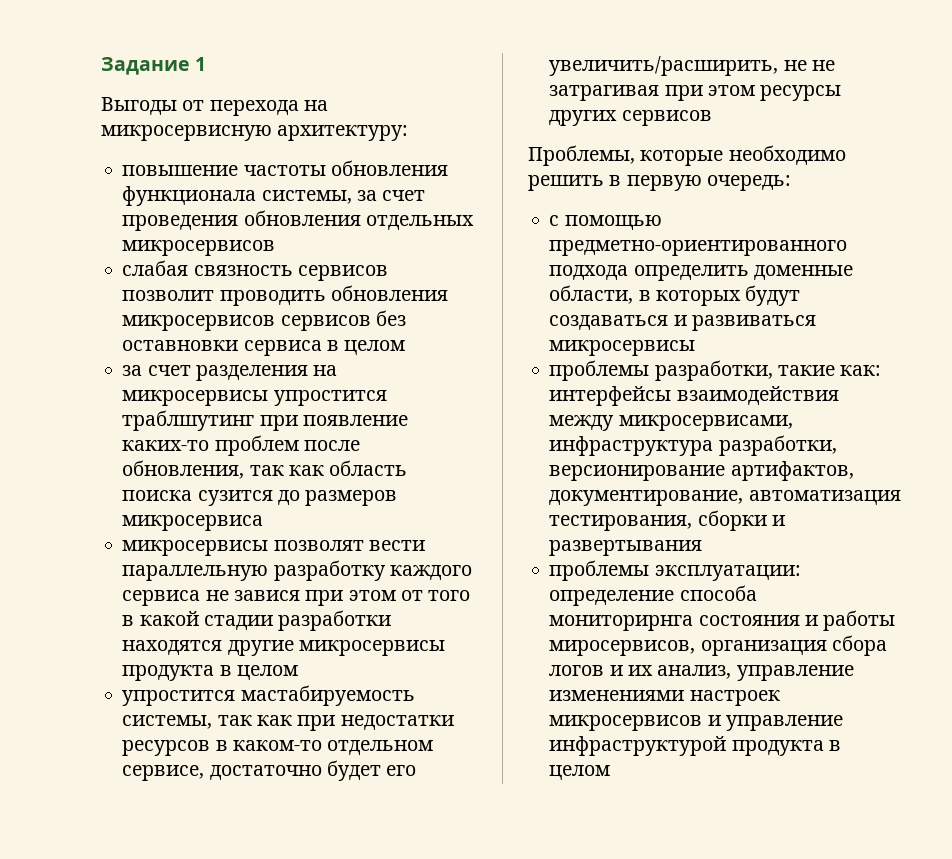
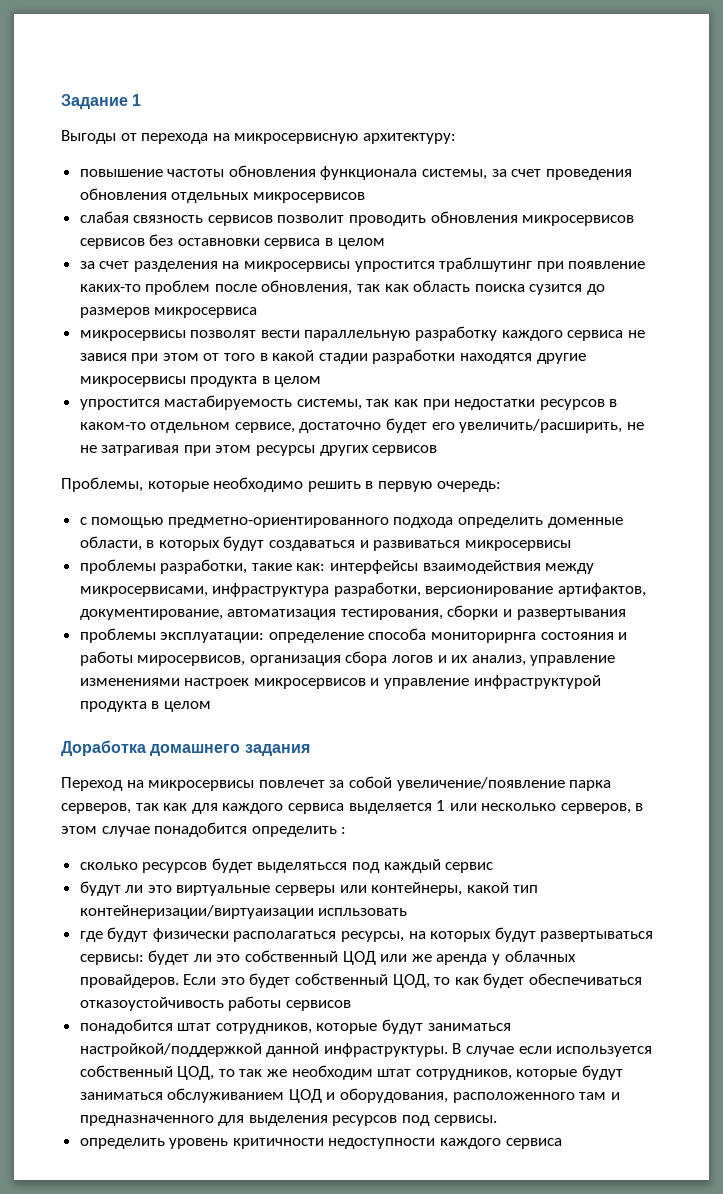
+ Доработка домашнего задания
+ Переход на микросервисы повлечет за собой увеличение/появление парка серверов, так как для каждого сервиса выделяется 1 или несколько серверов, в этом случае понадобится определить :
+ сколько ресурсов будет выделятьсся под каждый сервис
+ будут ли это виртуальные серверы или контейнеры, какой тип контейнеризации/виртуаизации испльзовать
+ где будут физически располагаться ресурсы, на которых будут развертываться сервисы: будет ли это собственный ЦОД или же аренда у облачных провайдеров. Если это будет собственный ЦОД, то как будет обеспечиваться отказоустойчивость работы сервисов
+ понадобится штат сотрудников, которые будут заниматься настройкой/поддержкой данной инфраструктуры. В случае если используется собственный ЦОД, то так же необходим штат сотрудников, которые будут заниматься обслуживанием ЦОД и оборудования, расположенного там и предназначенного для выделения ресурсов под сервисы.
+ определить уровень критичности недоступности каждого сервиса

